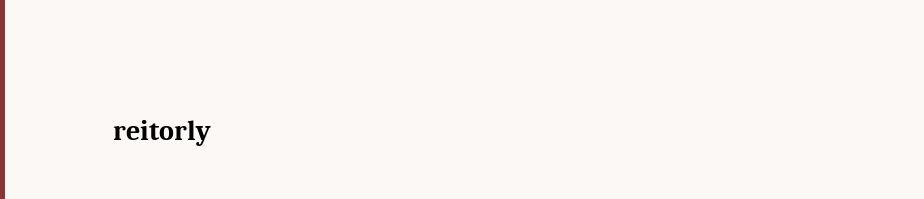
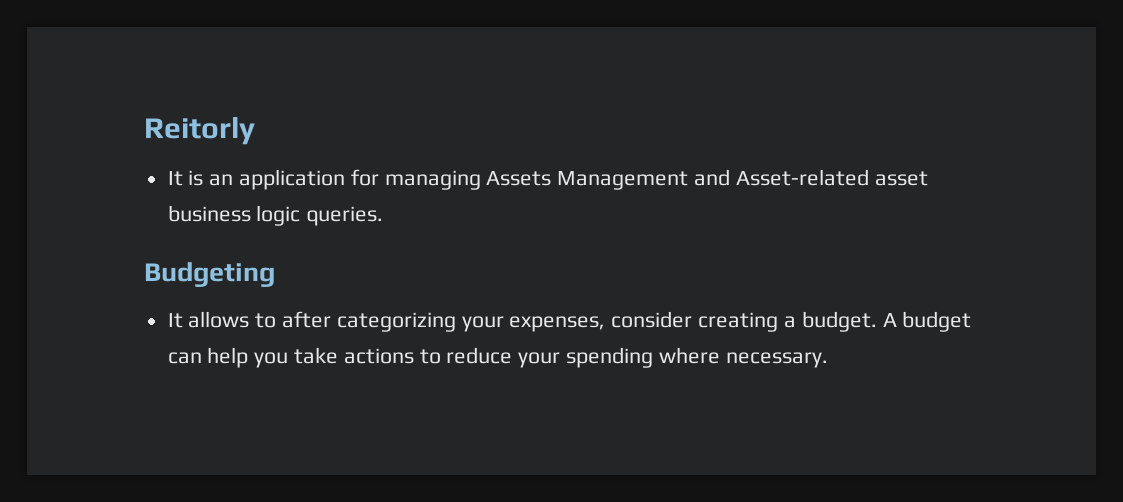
- reitorly
+ Reitorly
+ It is an application for managing Assets Management and Asset-related asset business logic queries.
+ Budgeting
+ It allows to after categorizing your expenses, consider creating a budget. A budget can help you take actions to reduce your spending where necessary.

